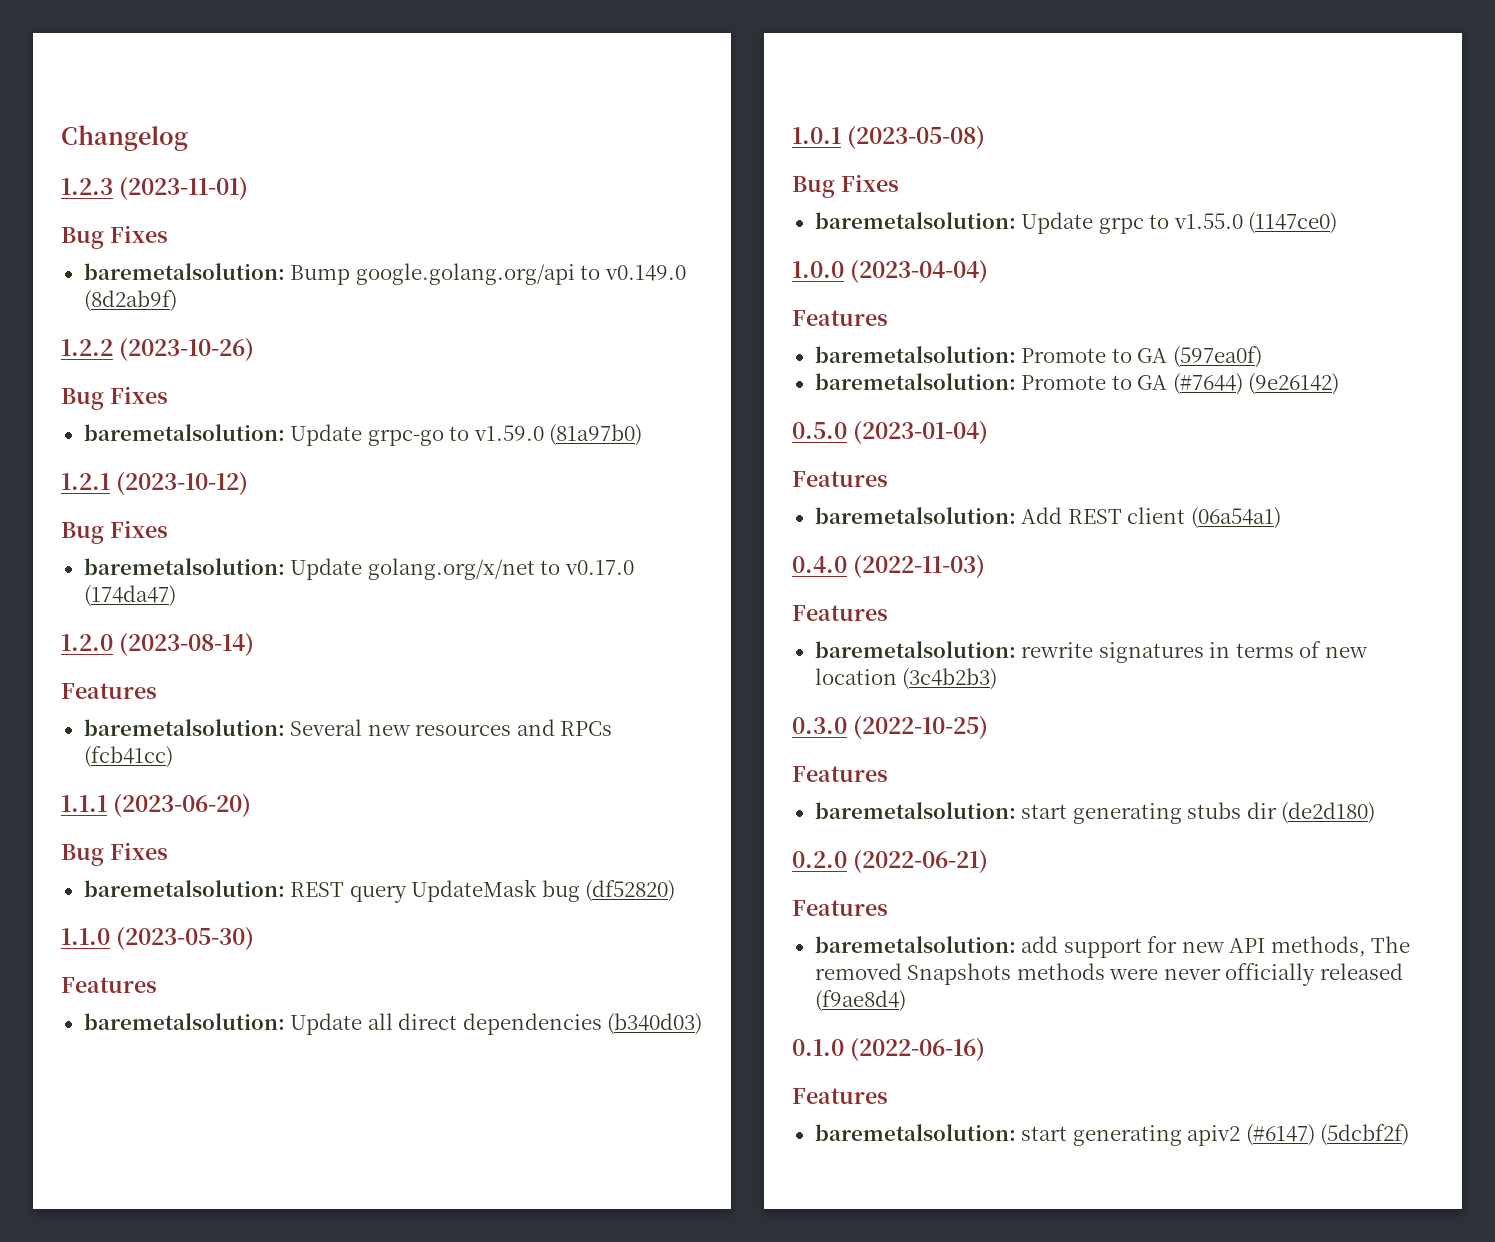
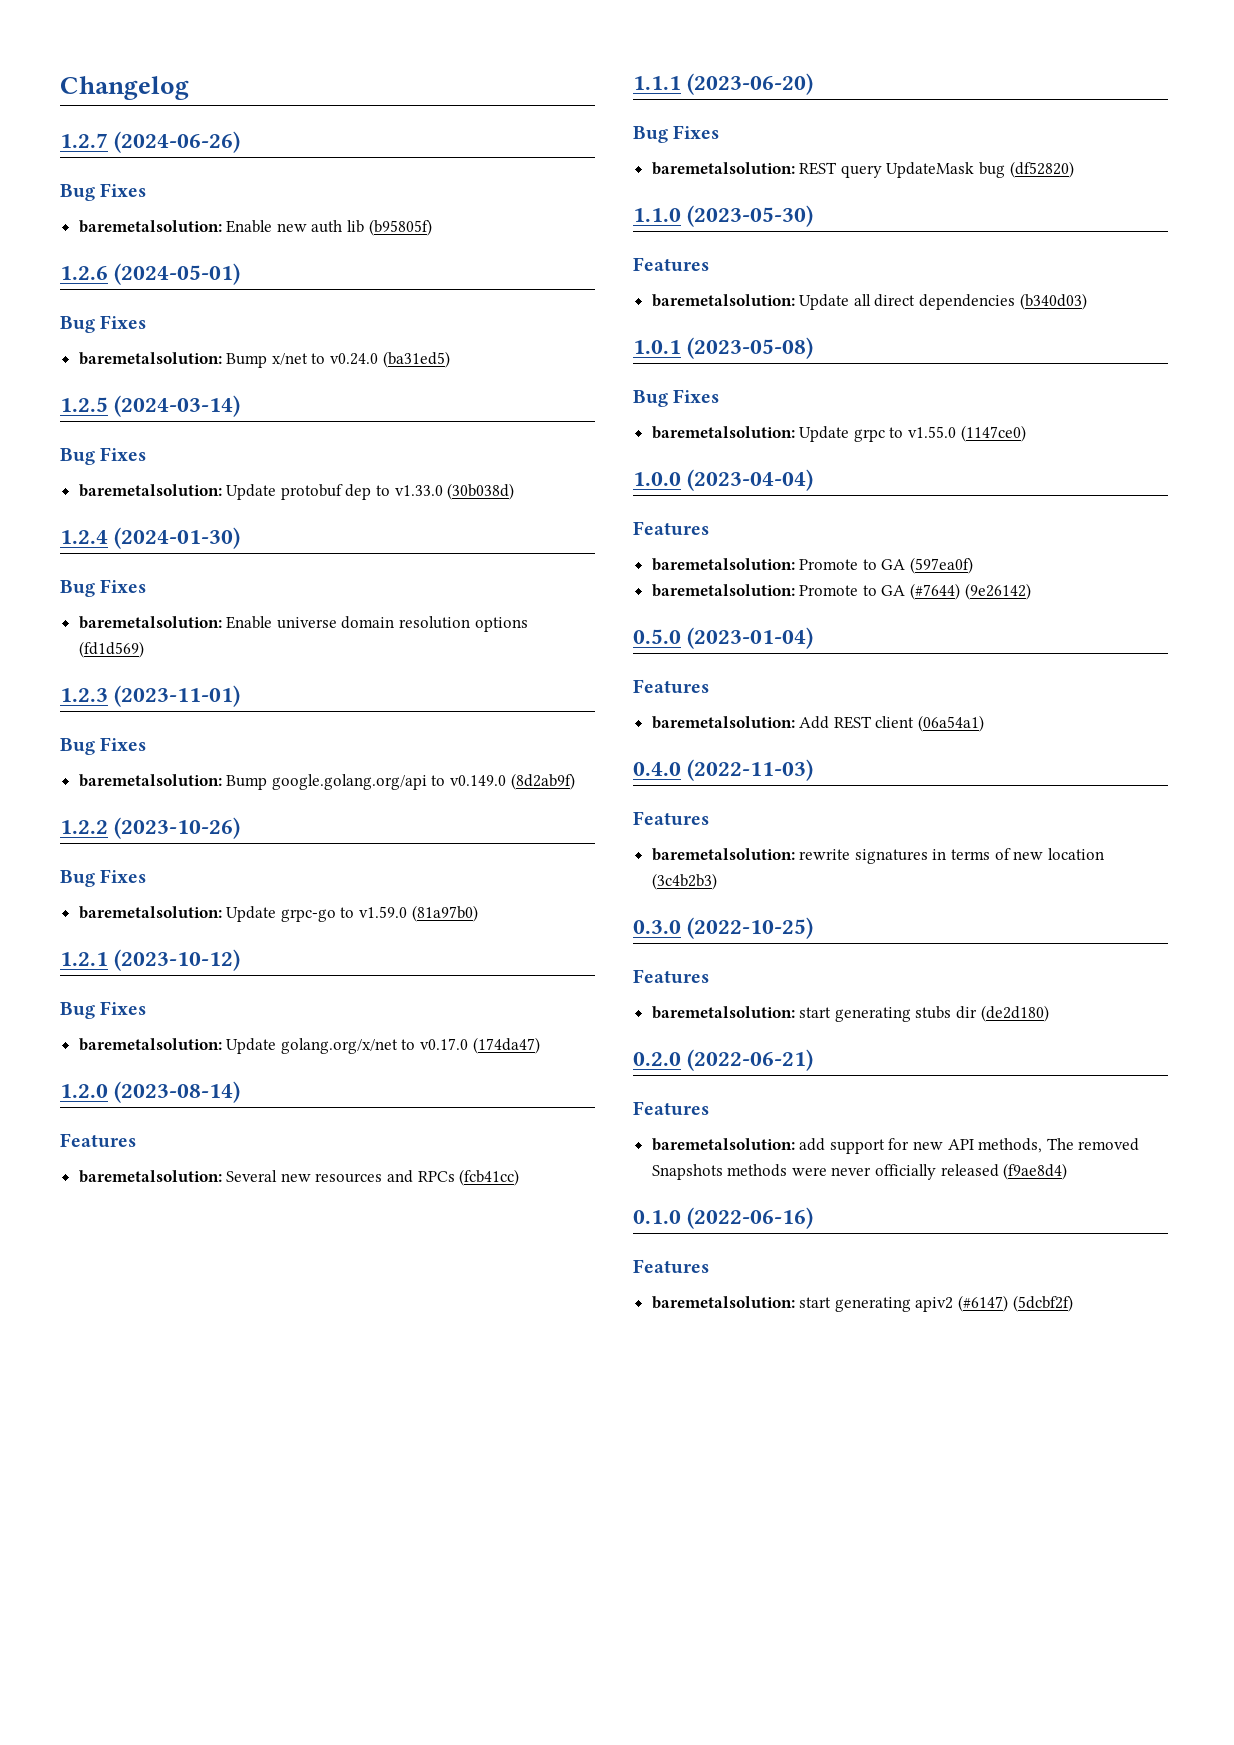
+ 1.2.7 (2024-06-26)
+ Bug Fixes
+ baremetalsolution: Enable new auth lib (b95805f)
+ 1.2.6 (2024-05-01)
+ Bug Fixes
+ baremetalsolution: Bump x/net to v0.24.0 (ba31ed5)
+ 1.2.5 (2024-03-14)
+ Bug Fixes
+ baremetalsolution: Update protobuf dep to v1.33.0 (30b038d)
+ 1.2.4 (2024-01-30)
+ Bug Fixes
+ baremetalsolution: Enable universe domain resolution options (fd1d569)

